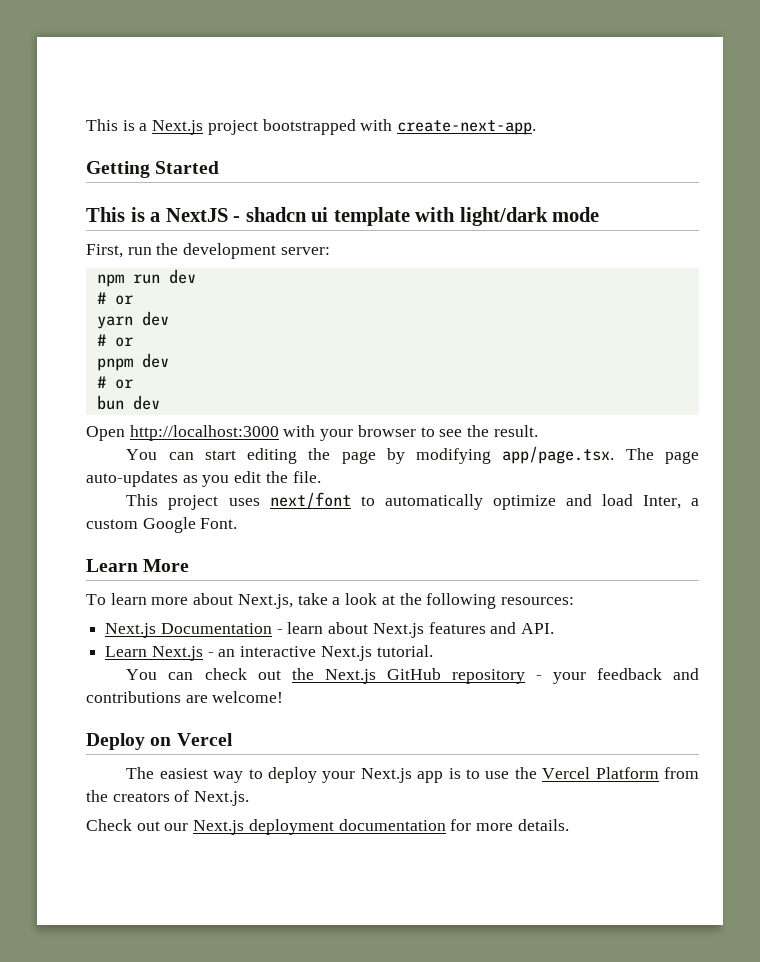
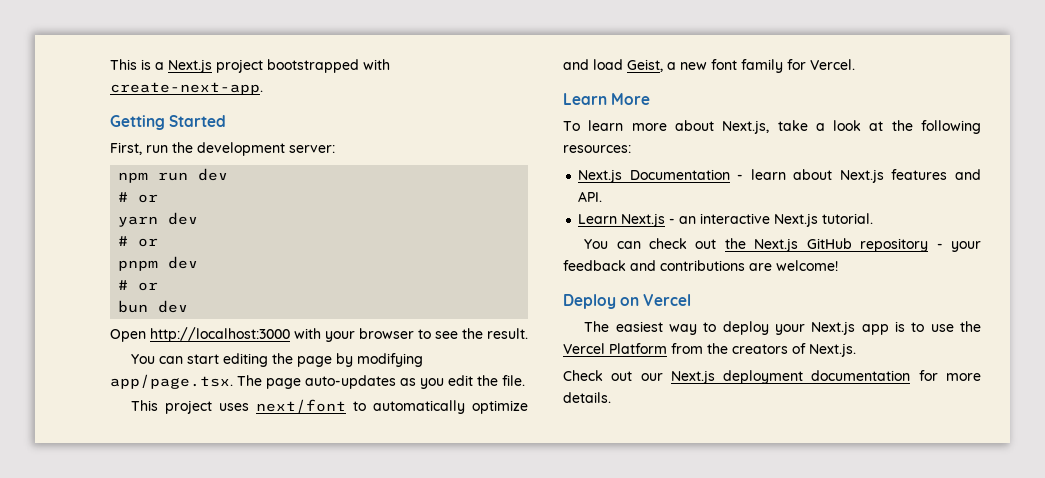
- This is a NextJS - shadcn ui template with light/dark mode
- This project uses next/font to automatically optimize and load Inter, a custom Google Font.
+ This project uses next/font to automatically optimize and load Geist, a new font family for Vercel.

